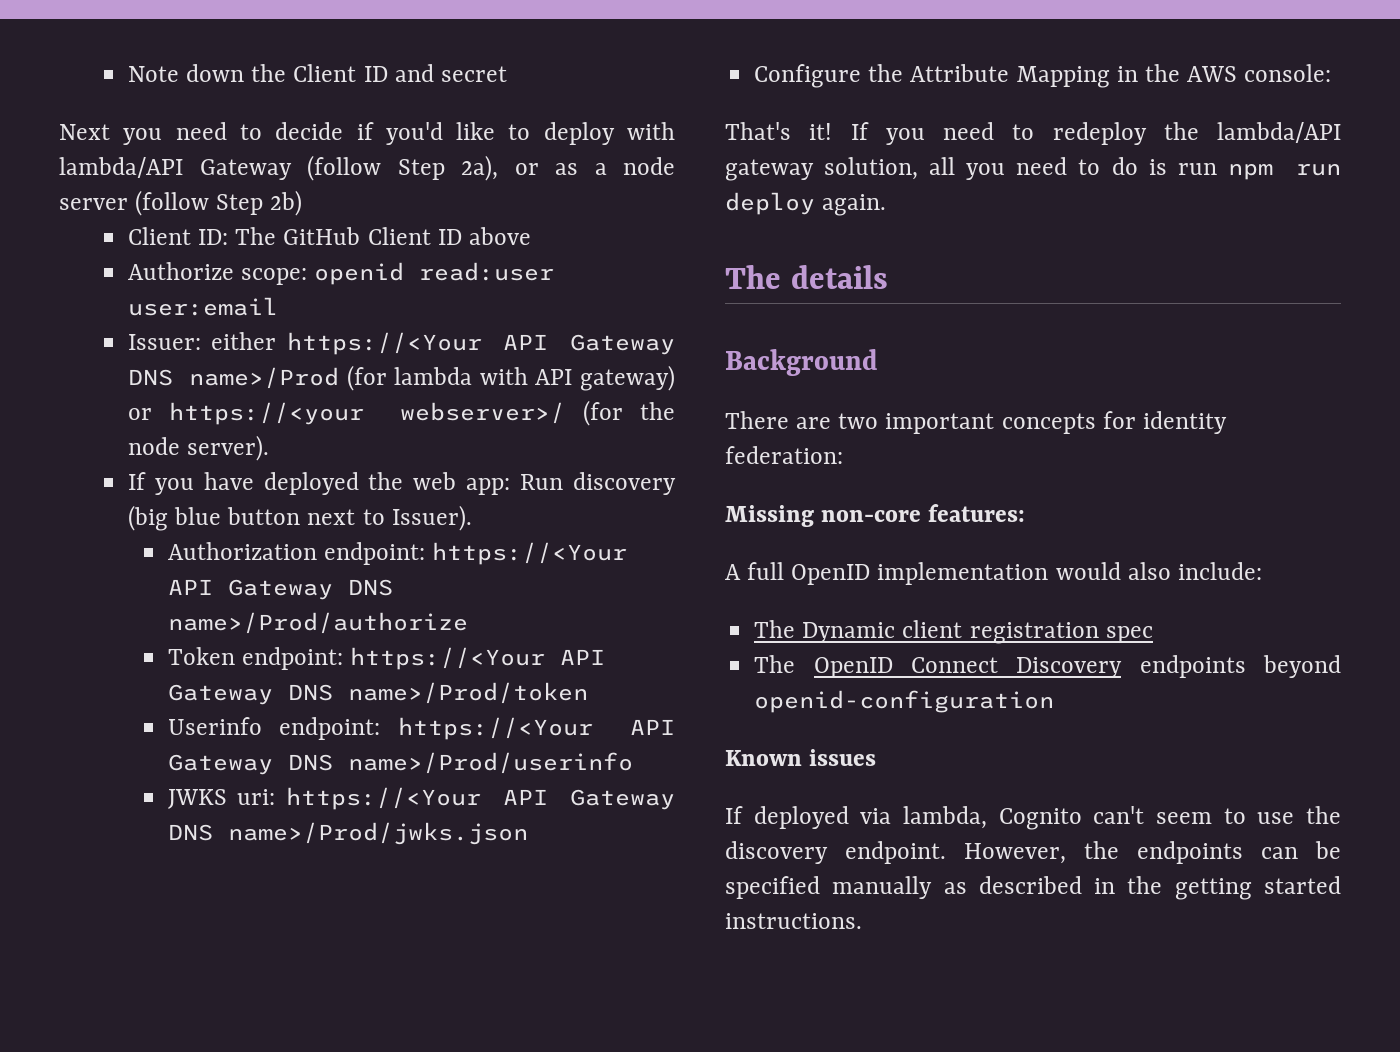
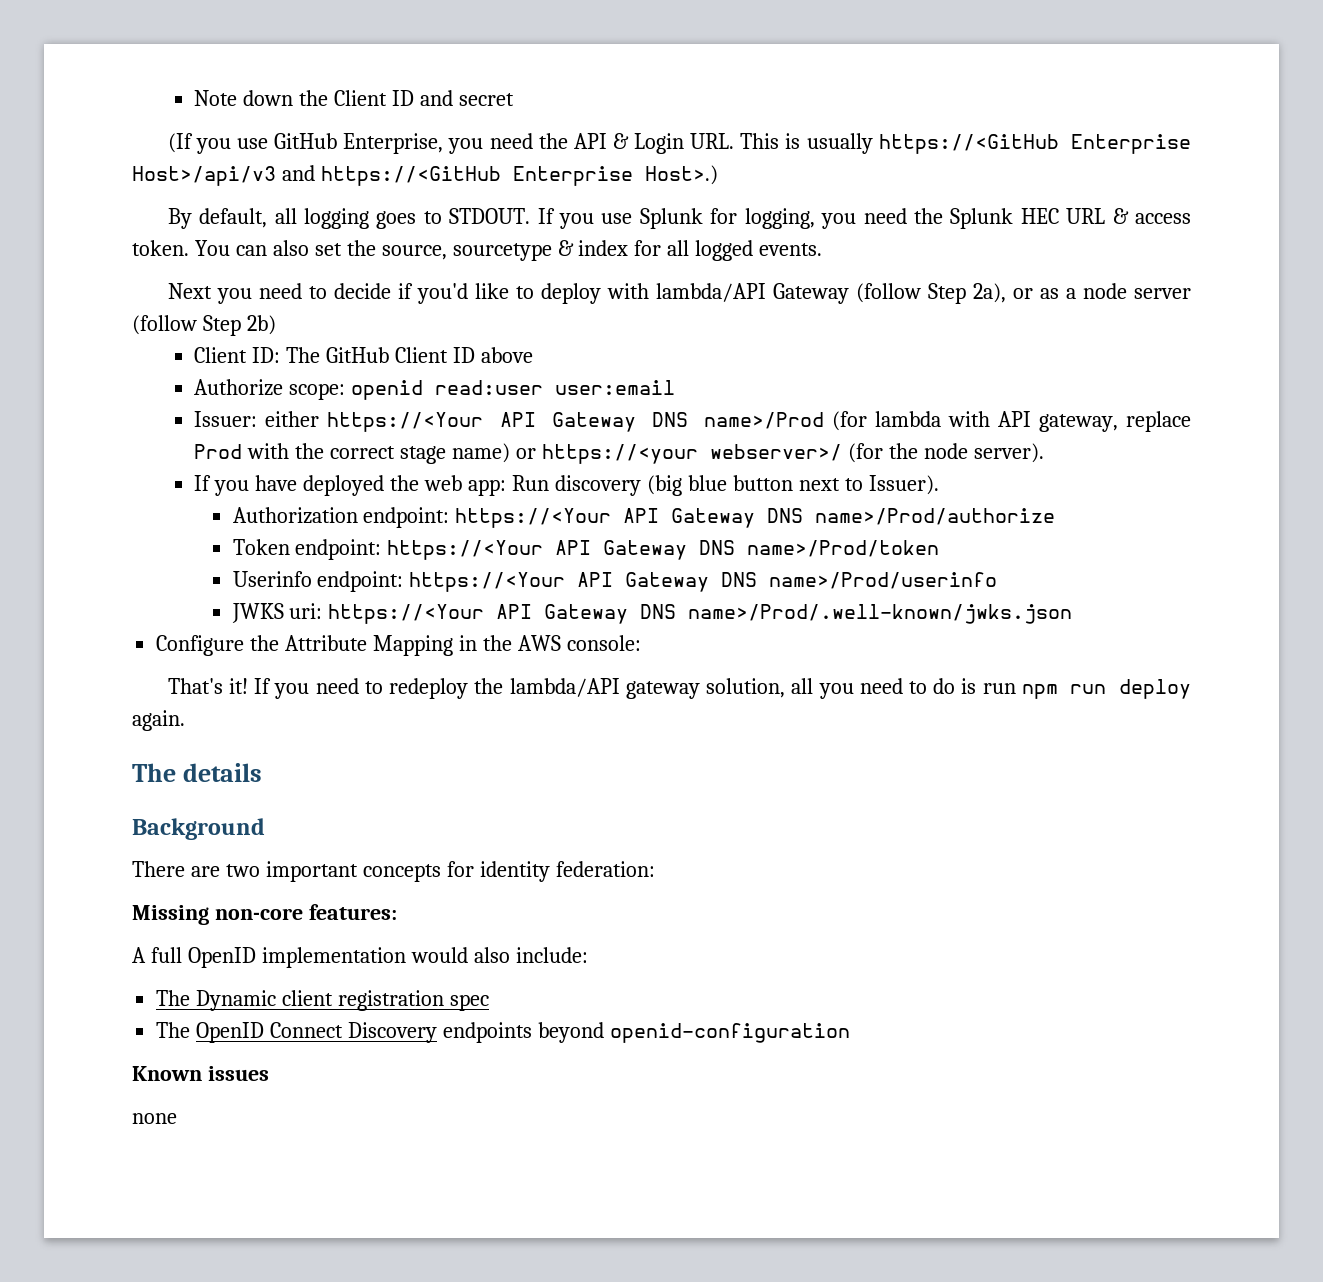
+ (If you use GitHub Enterprise, you need the API & Login URL. This is usually https://<GitHub Enterprise Host>/api/v3 and https://<GitHub Enterprise Host>.)
+ By default, all logging goes to STDOUT. If you use Splunk for logging, you need the Splunk HEC URL & access token. You can also set the source, sourcetype & index for all logged events.
- Issuer: either https://<Your API Gateway DNS name>/Prod (for lambda with API gateway) or https://<your webserver>/ (for the node server).
+ Issuer: either https://<Your API Gateway DNS name>/Prod (for lambda with API gateway, replace Prod with the correct stage name) or https://<your webserver>/ (for the node server).
- JWKS uri: https://<Your API Gateway DNS name>/Prod/jwks.json
+ JWKS uri: https://<Your API Gateway DNS name>/Prod/.well-known/jwks.json
- If deployed via lambda, Cognito can't seem to use the discovery endpoint. However, the endpoints can be specified manually as described in the getting started instructions.
+ none

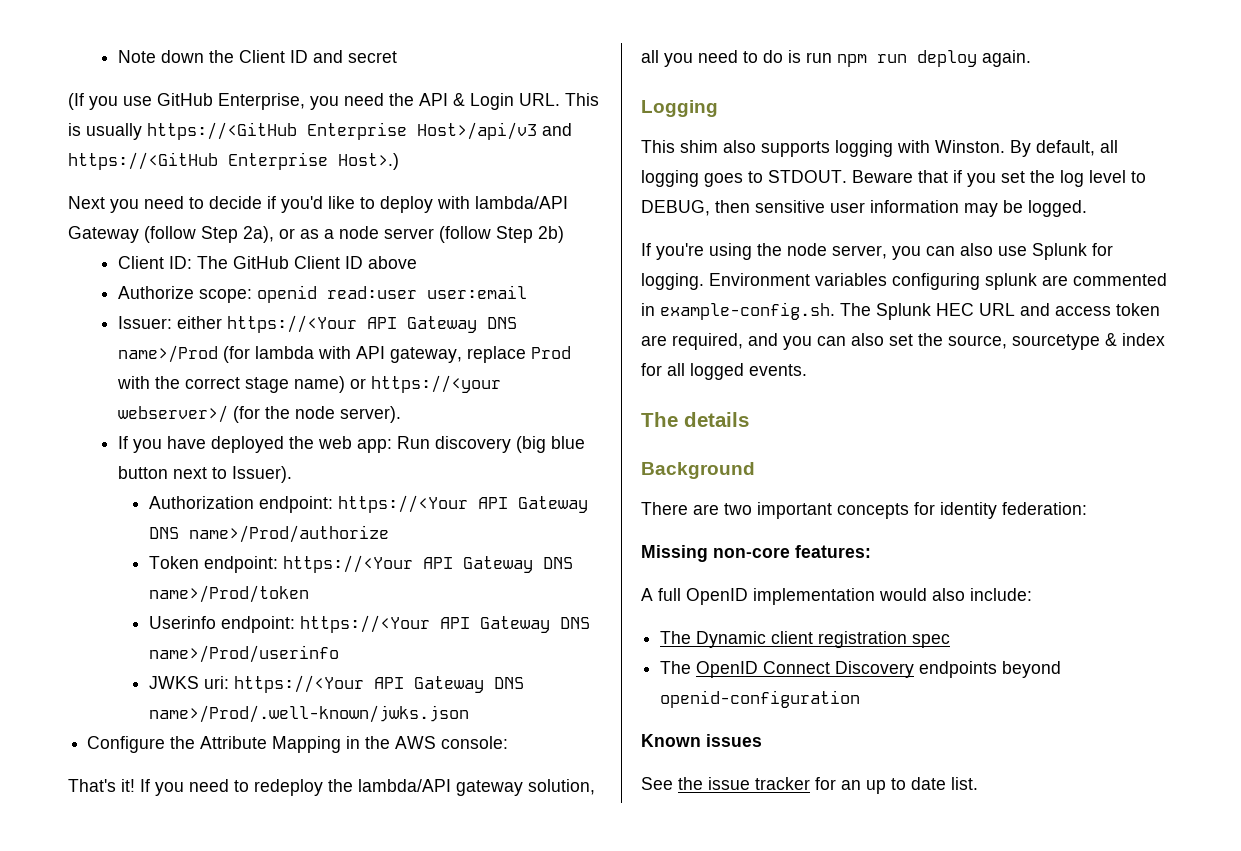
- By default, all logging goes to STDOUT. If you use Splunk for logging, you need the Splunk HEC URL & access token. You can also set the source, sourcetype & index for all logged events.
+ Logging
+ This shim also supports logging with Winston. By default, all logging goes to STDOUT. Beware that if you set the log level to DEBUG, then sensitive user information may be logged.
+ If you're using the node server, you can also use Splunk for logging. Environment variables configuring splunk are commented in example-config.sh. The Splunk HEC URL and access token are required, and you can also set the source, sourcetype & index for all logged events.
- none
+ See the issue tracker for an up to date list.

